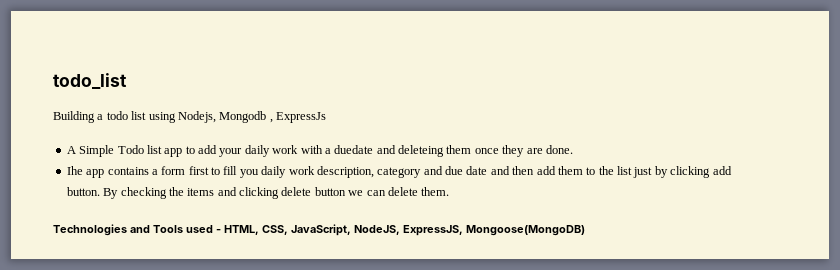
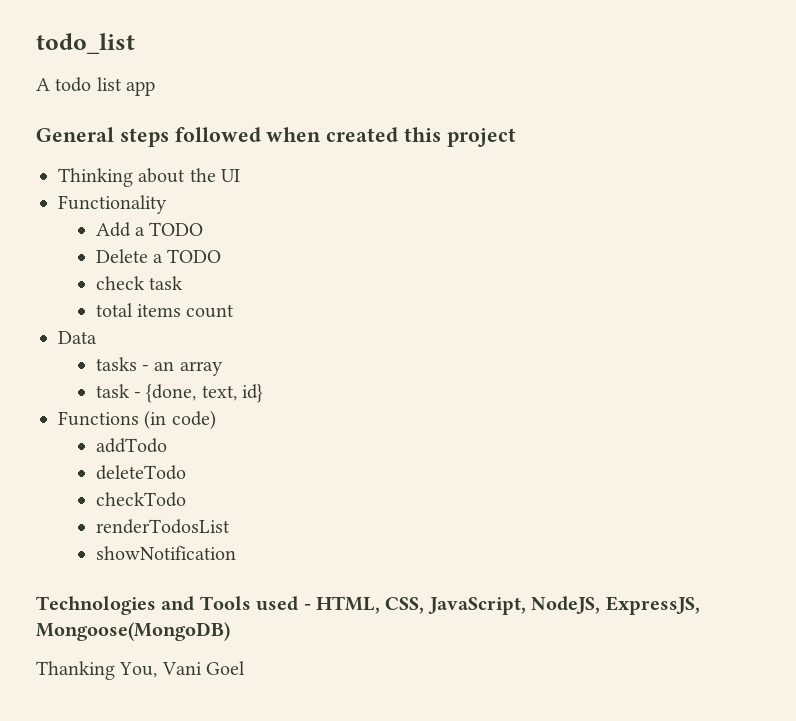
- Building a todo list using Nodejs, Mongodb , ExpressJs
- A Simple Todo list app to add your daily work with a duedate and deleteing them once they are done.
- Ihe app contains a form first to fill you daily work description, category and due date and then add them to the list just by clicking add button. By checking the items and clicking delete button we can delete them.
+ A todo list app
+ General steps followed when created this project
+ Thinking about the UI
+ Functionality
+ Add a TODO
+ Delete a TODO
+ check task
+ total items count
+ Data
+ tasks - an array
+ task - {done, text, id}
+ Functions (in code)
+ addTodo
+ deleteTodo
+ checkTodo
+ renderTodosList
+ showNotification
+ Thanking You, Vani Goel

